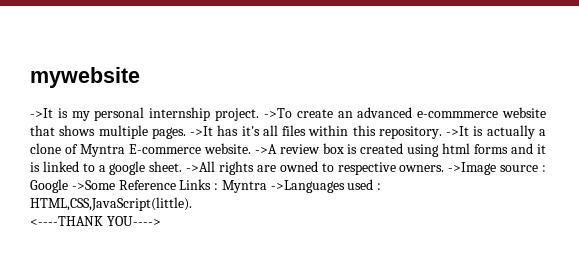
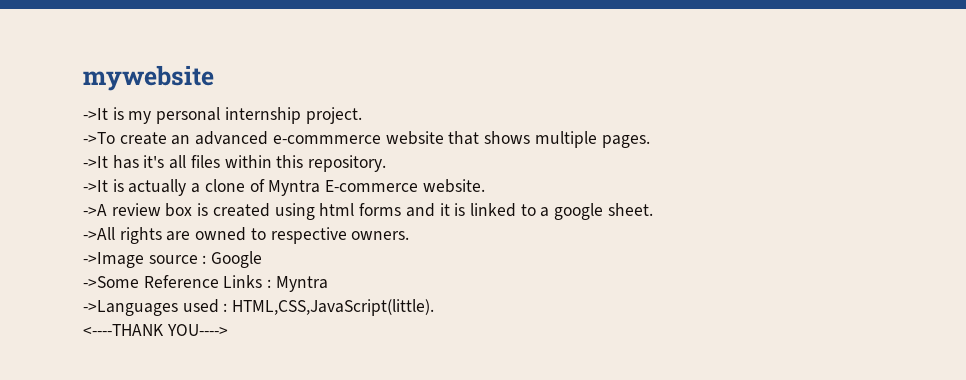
- ->It is my personal internship project. ->To create an advanced e-commmerce website that shows multiple pages. ->It has it's all files within this repository. ->It is actually a clone of Myntra E-commerce website. ->A review box is created using html forms and it is linked to a google sheet. ->All rights are owned to respective owners. ->Image source :
+ ->It is my personal internship project.
+ ->To create an advanced e-commmerce website that shows multiple pages.
+ ->It has it's all files within this repository.
+ ->It is actually a clone of Myntra E-commerce website.
+ ->A review box is created using html forms and it is linked to a google sheet.
+ ->All rights are owned to respective owners.
+ ->Image source :
- Google ->Some Reference Links : Myntra ->Languages used :
+ Google
+ ->Some Reference Links : Myntra
+ ->Languages used :

